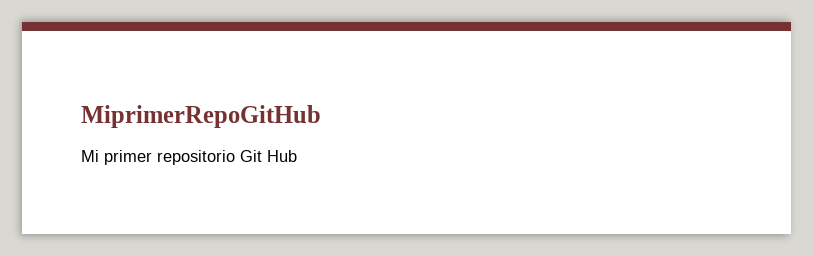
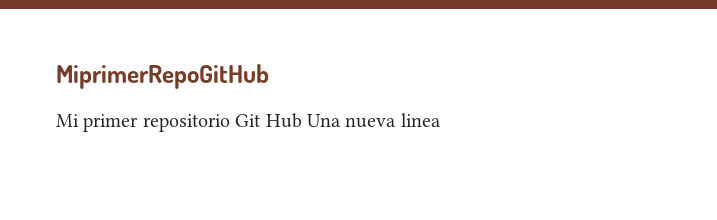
- Mi primer repositorio Git Hub
+ Mi primer repositorio Git Hub Una nueva linea

